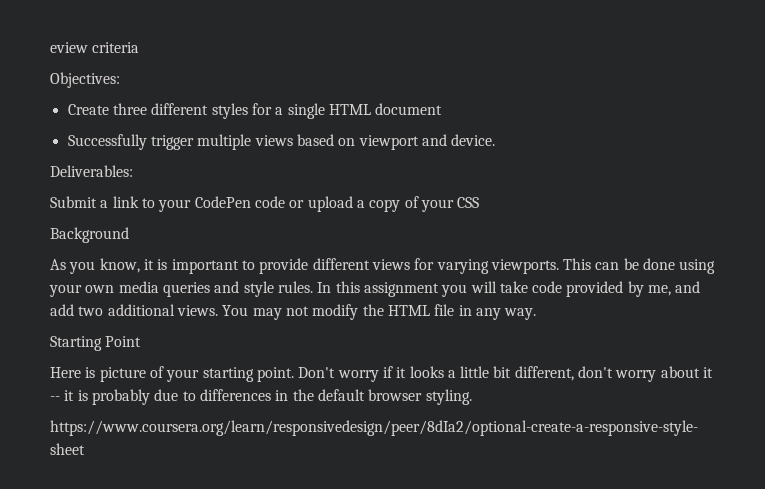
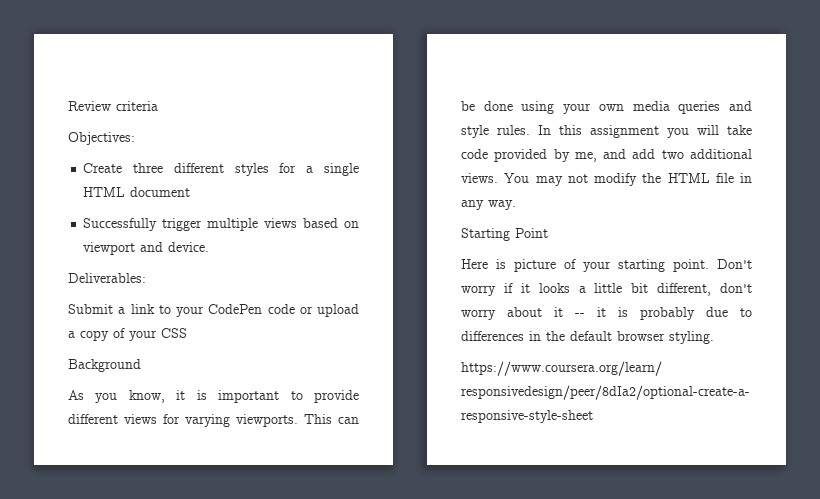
- eview criteria
+ Review criteria

